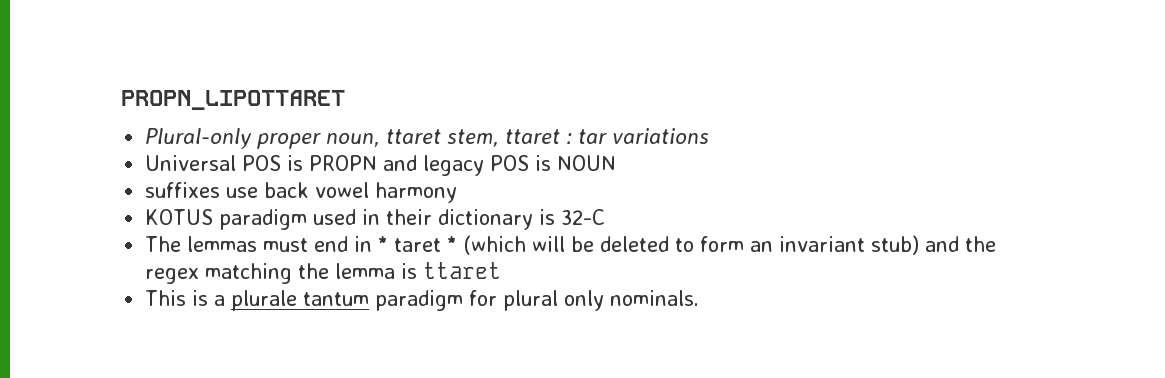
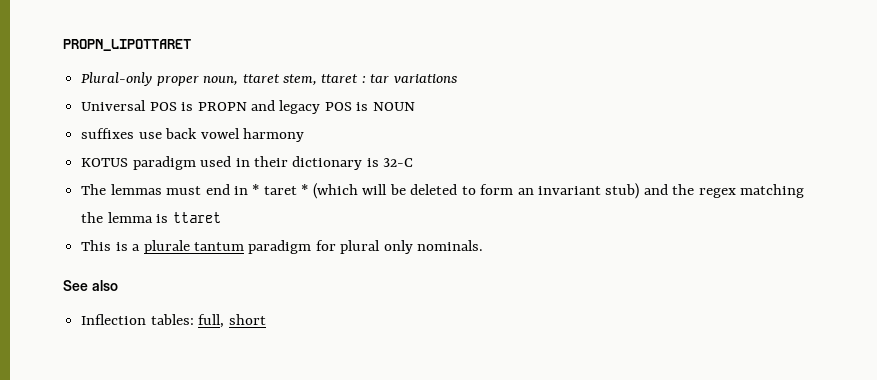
+ See also
+ Inflection tables: full, short

